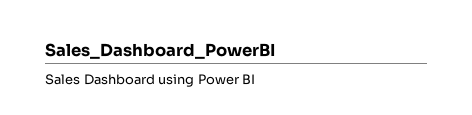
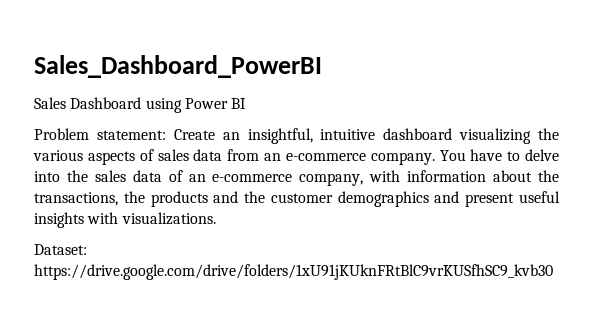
+ Problem statement: Create an insightful, intuitive dashboard visualizing the various aspects of sales data from an e-commerce company. You have to delve into the sales data of an e-commerce company, with information about the transactions, the products and the customer demographics and present useful insights with visualizations.
+ Dataset: https://drive.google.com/drive/folders/1xU91jKUknFRtBlC9vrKUSfhSC9_kvb30

